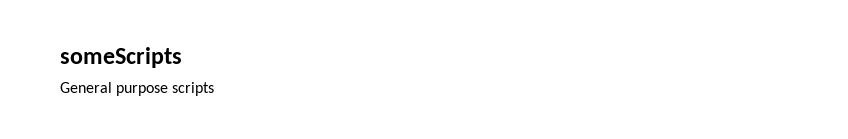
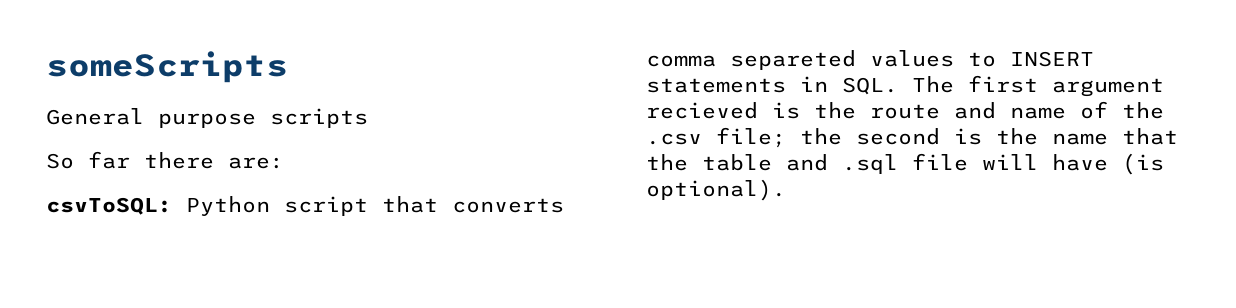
+ So far there are:
+ csvToSQL: Python script that converts comma separeted values to INSERT statements in SQL. The first argument recieved is the route and name of the .csv file; the second is the name that the table and .sql file will have (is optional).

